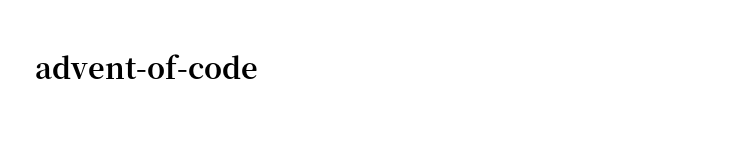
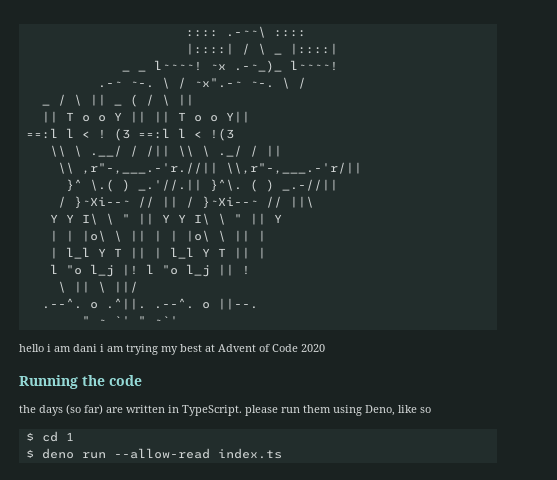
- advent-of-code
+ :::: .-~~\ ::::
+ |::::| / \ _ |::::|
+ _ _ l~~~~! ~x .-~_)_ l~~~~!
+ .-~ ~-. \ / ~x".-~ ~-. \ /
+ _ / \ || _ ( / \ ||
+ || T o o Y || || T o o Y||
+ ==:l l < ! (3 ==:l l < !(3
+ \\ \ .__/ / /|| \\ \ ._/ / ||
+ \\ ,r"-,___.-'r.//|| \\,r"-,___.-'r/||
+ }^ \.( ) _.'//.|| }^\. ( ) _.-//||
+ / }~Xi--~ // || / }~Xi--~ // ||\
+ Y Y I\ \ " || Y Y I\ \ " || Y
+ | | |o\ \ || | | |o\ \ || |
+ | l_l Y T || | l_l Y T || |
+ l "o l_j |! l "o l_j || !
+ \ || \ ||/
+ .--^. o .^||. .--^. o ||--.
+ " ~ `' " ~`'
+ hello i am dani i am trying my best at Advent of Code 2020
+ Running the code
+ the days (so far) are written in TypeScript. please run them using Deno, like so
+ $ cd 1
+ $ deno run --allow-read index.ts

